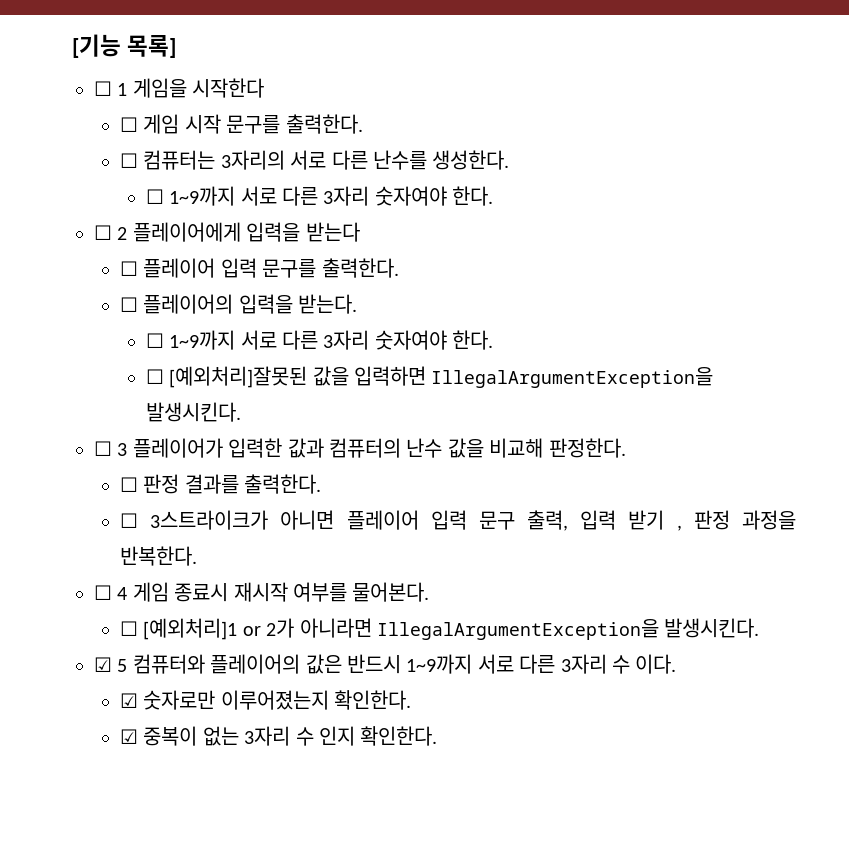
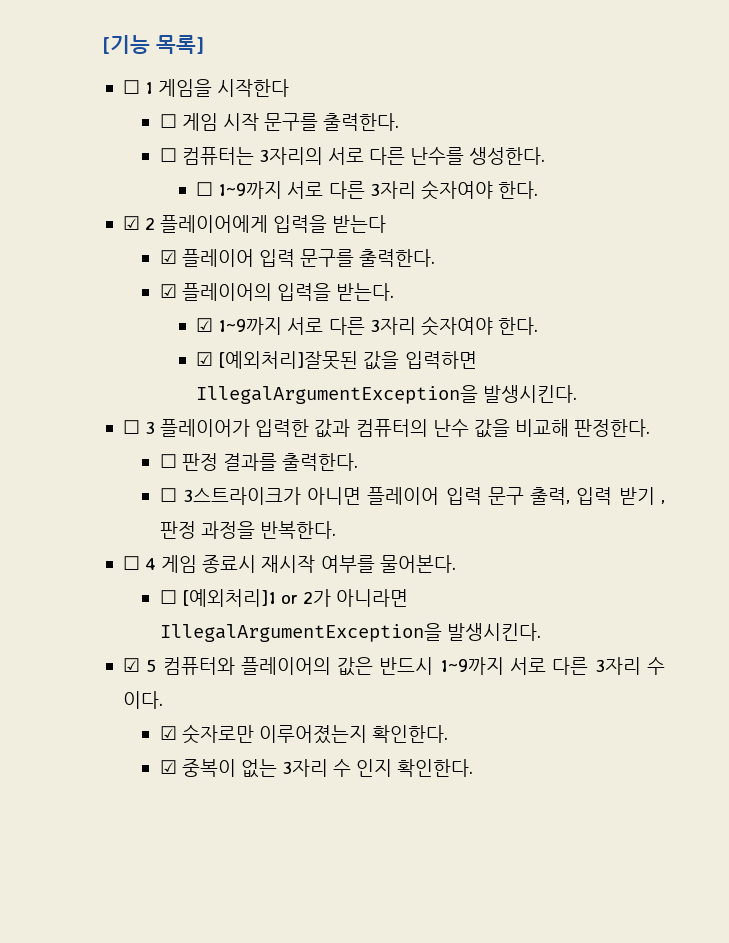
- ☐ 2 플레이어에게 입력을 받는다
+ ☑ 2 플레이어에게 입력을 받는다
- ☐ 플레이어 입력 문구를 출력한다.
+ ☑ 플레이어 입력 문구를 출력한다.
- ☐ 플레이어의 입력을 받는다.
- ☐ 1~9까지 서로 다른 3자리 숫자여야 한다.
- ☐ [예외처리]잘못된 값을 입력하면 IllegalArgumentException을 발생시킨다.
+ ☑ 플레이어의 입력을 받는다.
+ ☑ 1~9까지 서로 다른 3자리 숫자여야 한다.
+ ☑ [예외처리]잘못된 값을 입력하면 IllegalArgumentException을 발생시킨다.

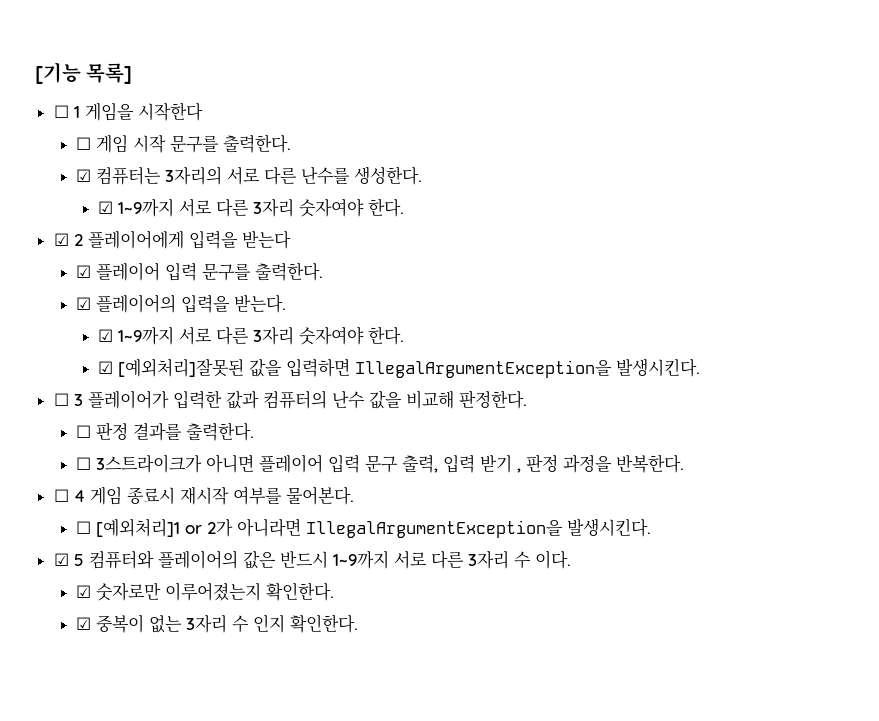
- ☐ 컴퓨터는 3자리의 서로 다른 난수를 생성한다.
- ☐ 1~9까지 서로 다른 3자리 숫자여야 한다.
+ ☑ 컴퓨터는 3자리의 서로 다른 난수를 생성한다.
+ ☑ 1~9까지 서로 다른 3자리 숫자여야 한다.

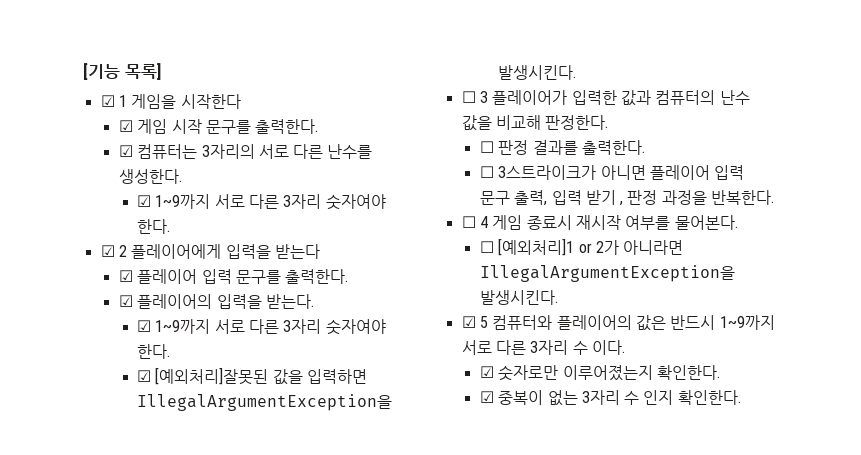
- ☐ 1 게임을 시작한다
+ ☑ 1 게임을 시작한다
- ☐ 게임 시작 문구를 출력한다.
+ ☑ 게임 시작 문구를 출력한다.

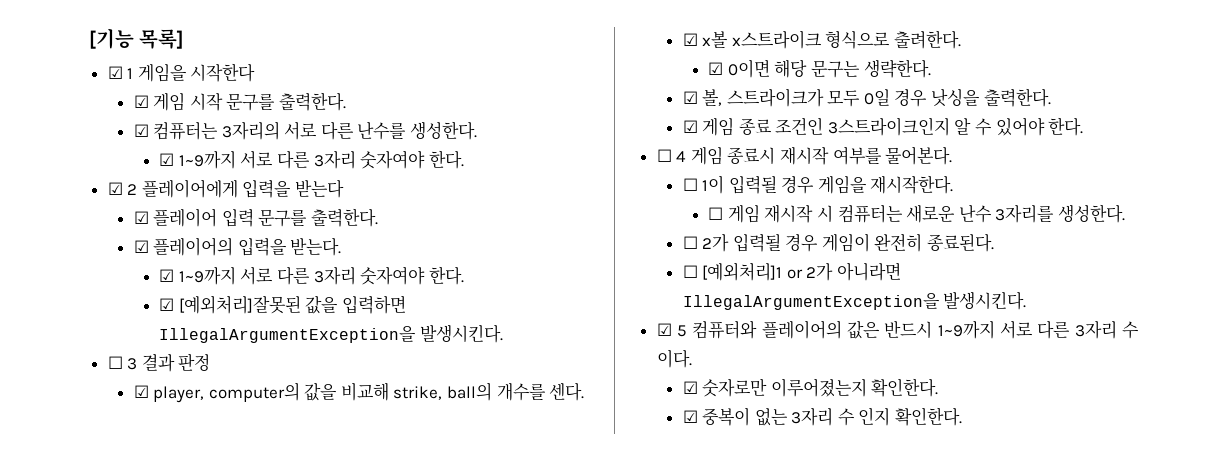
- ☐ 3 플레이어가 입력한 값과 컴퓨터의 난수 값을 비교해 판정한다.
- ☐ 판정 결과를 출력한다.
- ☐ 3스트라이크가 아니면 플레이어 입력 문구 출력, 입력 받기 , 판정 과정을 반복한다.
+ ☐ 3 결과 판정
+ ☑ player, computer의 값을 비교해 strike, ball의 개수를 센다.
+ ☑ x볼 x스트라이크 형식으로 출려한다.
+ ☑ 0이면 해당 문구는 생략한다.
+ ☑ 볼, 스트라이크가 모두 0일 경우 낫싱을 출력한다.
+ ☑ 게임 종료 조건인 3스트라이크인지 알 수 있어야 한다.
+ ☐ 1이 입력될 경우 게임을 재시작한다.
+ ☐ 게임 재시작 시 컴퓨터는 새로운 난수 3자리를 생성한다.
+ ☐ 2가 입력될 경우 게임이 완전히 종료된다.

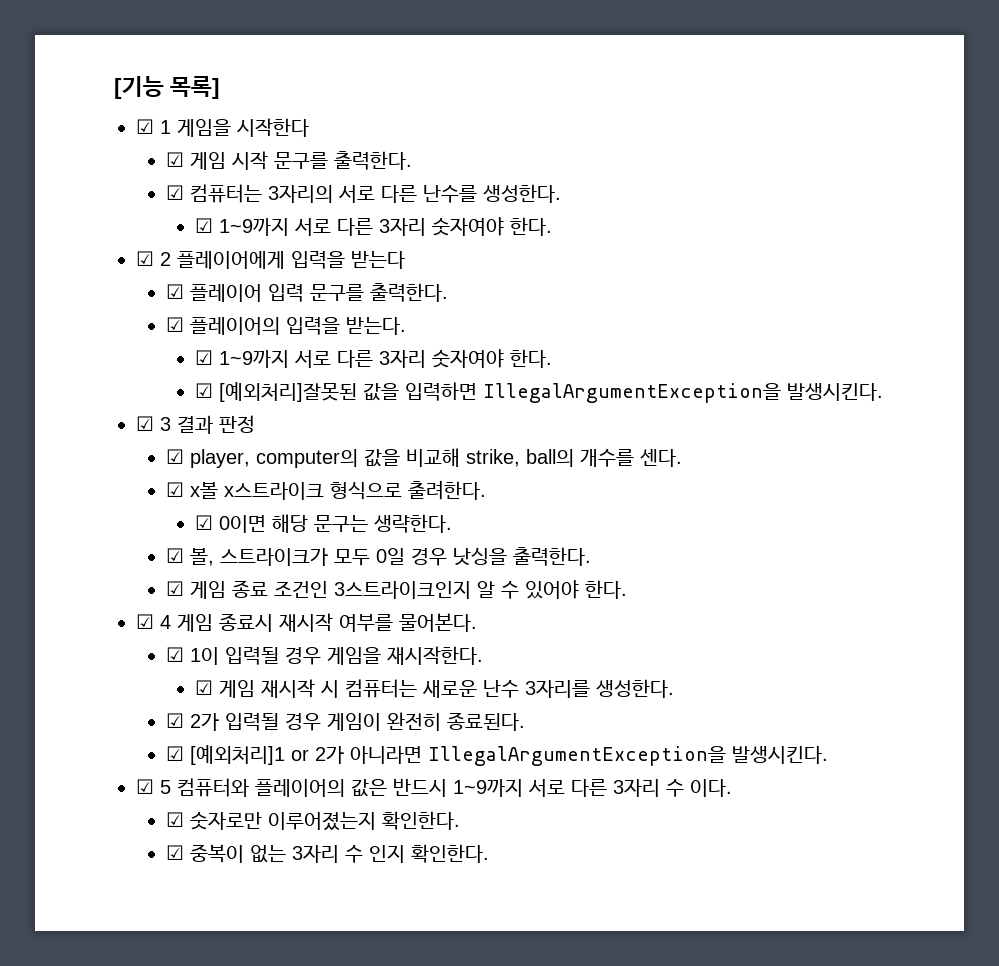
- ☐ 3 결과 판정
+ ☑ 3 결과 판정
- ☐ 4 게임 종료시 재시작 여부를 물어본다.
+ ☑ 4 게임 종료시 재시작 여부를 물어본다.
- ☐ 1이 입력될 경우 게임을 재시작한다.
+ ☑ 1이 입력될 경우 게임을 재시작한다.
- ☐ 게임 재시작 시 컴퓨터는 새로운 난수 3자리를 생성한다.
+ ☑ 게임 재시작 시 컴퓨터는 새로운 난수 3자리를 생성한다.
- ☐ 2가 입력될 경우 게임이 완전히 종료된다.
+ ☑ 2가 입력될 경우 게임이 완전히 종료된다.
- ☐ [예외처리]1 or 2가 아니라면 IllegalArgumentException을 발생시킨다.
+ ☑ [예외처리]1 or 2가 아니라면 IllegalArgumentException을 발생시킨다.

